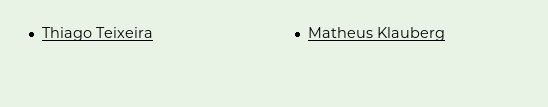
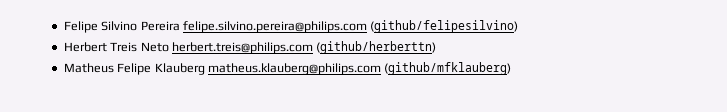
- Thiago Teixeira
- Matheus Klauberg
+ Felipe Silvino Pereira felipe.silvino.pereira@philips.com (github/felipesilvino)
+ Herbert Treis Neto herbert.treis@philips.com (github/herberttn)
+ Matheus Felipe Klauberg matheus.klauberg@philips.com (github/mfklauberg)

